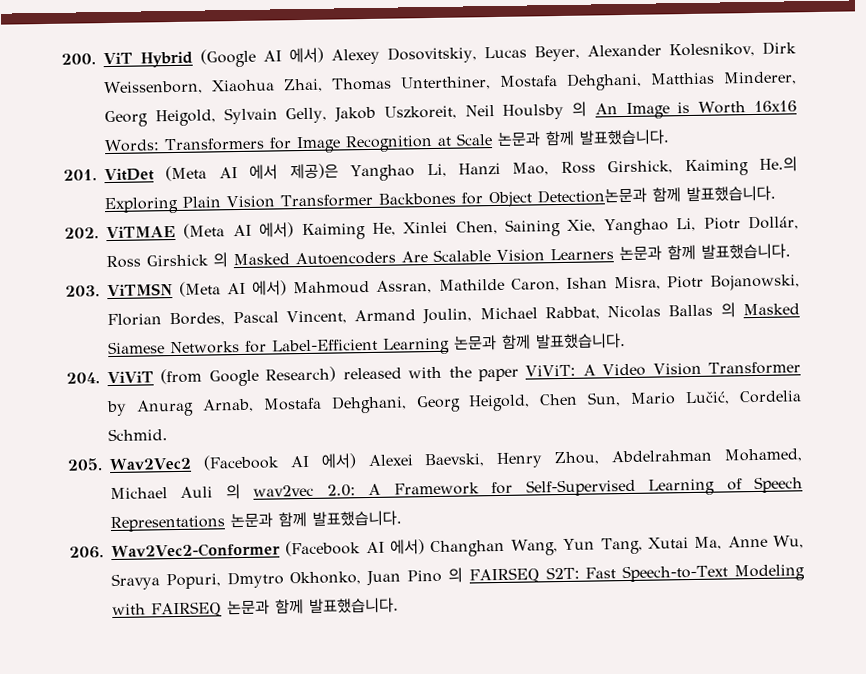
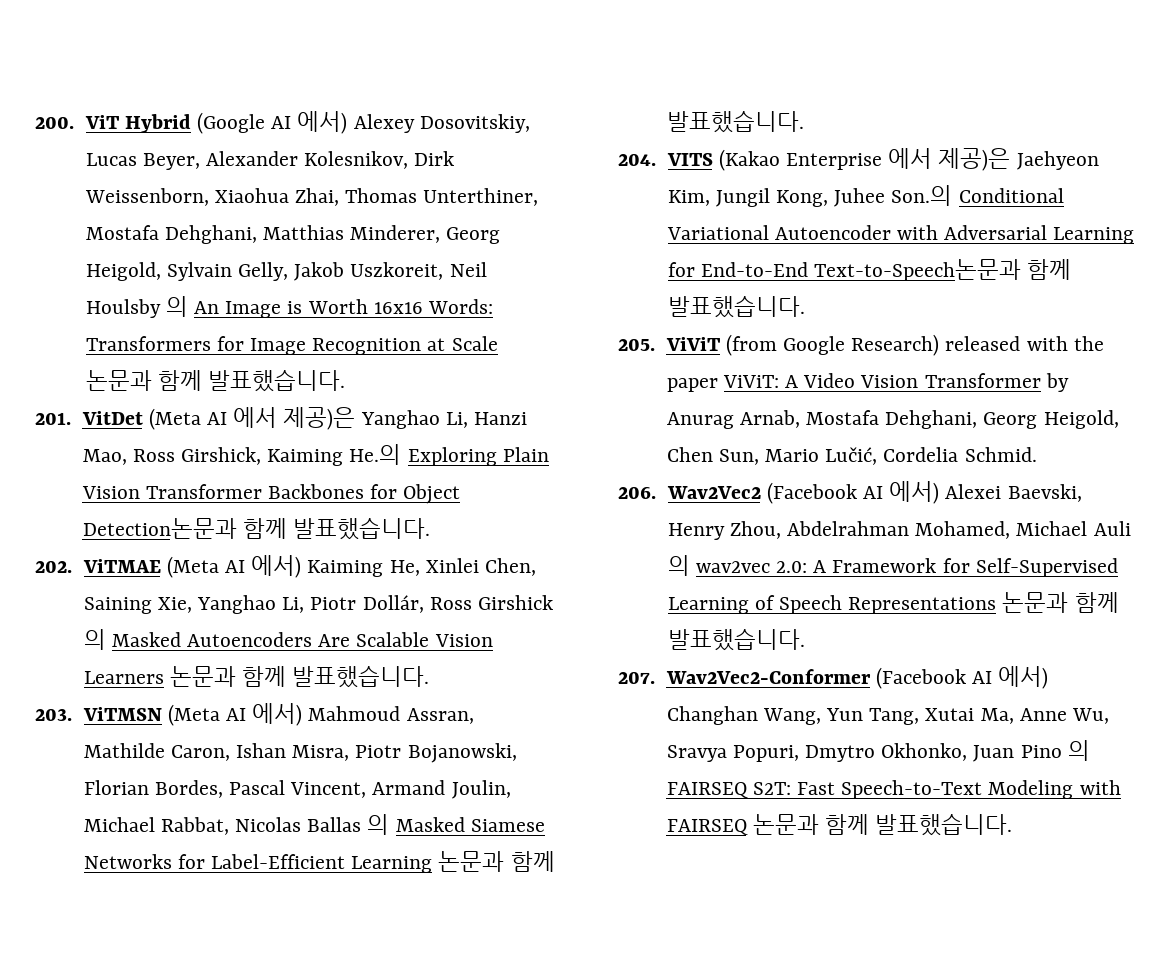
- 204. ViViT (from Google Research) released with the paper ViViT: A Video Vision Transformer by Anurag Arnab, Mostafa Dehghani, Georg Heigold, Chen Sun, Mario Lučić, Cordelia Schmid.
+ 204. VITS (Kakao Enterprise 에서 제공)은 Jaehyeon Kim, Jungil Kong, Juhee Son.의 Conditional Variational Autoencoder with Adversarial Learning for End-to-End Text-to-Speech논문과 함께 발표했습니다.
+ 205. ViViT (from Google Research) released with the paper ViViT: A Video Vision Transformer by Anurag Arnab, Mostafa Dehghani, Georg Heigold, Chen Sun, Mario Lučić, Cordelia Schmid.
- 205. Wav2Vec2 (Facebook AI 에서) Alexei Baevski, Henry Zhou, Abdelrahman Mohamed, Michael Auli 의 wav2vec 2.0: A Framework for Self-Supervised Learning of Speech Representations 논문과 함께 발표했습니다.
+ 206. Wav2Vec2 (Facebook AI 에서) Alexei Baevski, Henry Zhou, Abdelrahman Mohamed, Michael Auli 의 wav2vec 2.0: A Framework for Self-Supervised Learning of Speech Representations 논문과 함께 발표했습니다.
- 206. Wav2Vec2-Conformer (Facebook AI 에서) Changhan Wang, Yun Tang, Xutai Ma, Anne Wu, Sravya Popuri, Dmytro Okhonko, Juan Pino 의 FAIRSEQ S2T: Fast Speech-to-Text Modeling with FAIRSEQ 논문과 함께 발표했습니다.
+ 207. Wav2Vec2-Conformer (Facebook AI 에서) Changhan Wang, Yun Tang, Xutai Ma, Anne Wu, Sravya Popuri, Dmytro Okhonko, Juan Pino 의 FAIRSEQ S2T: Fast Speech-to-Text Modeling with FAIRSEQ 논문과 함께 발표했습니다.

